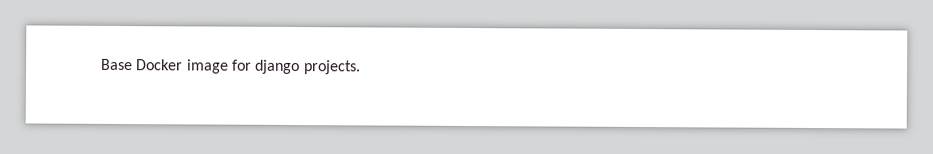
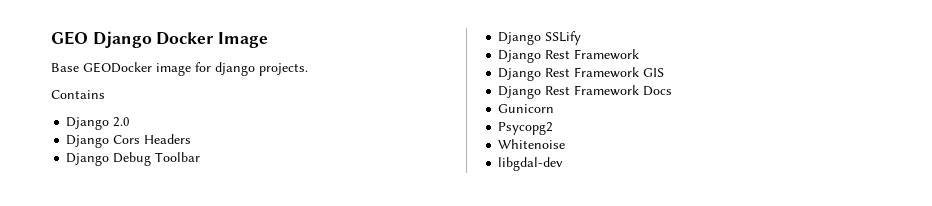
- Base Docker image for django projects.
+ GEO Django Docker Image
+ Base GEODocker image for django projects.
+ Contains
+ Django 2.0
+ Django Cors Headers
+ Django Debug Toolbar
+ Django SSLify
+ Django Rest Framework
+ Django Rest Framework GIS
+ Django Rest Framework Docs
+ Gunicorn
+ Psycopg2
+ Whitenoise
+ libgdal-dev

